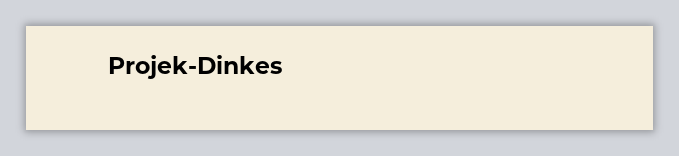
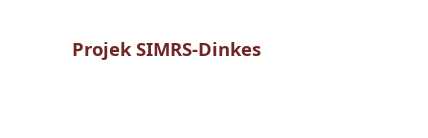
- Projek-Dinkes
+ Projek SIMRS-Dinkes

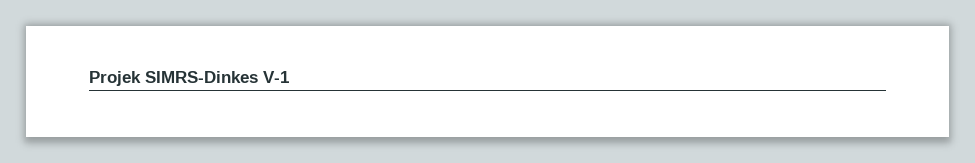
- Projek SIMRS-Dinkes
+ Projek SIMRS-Dinkes V-1

